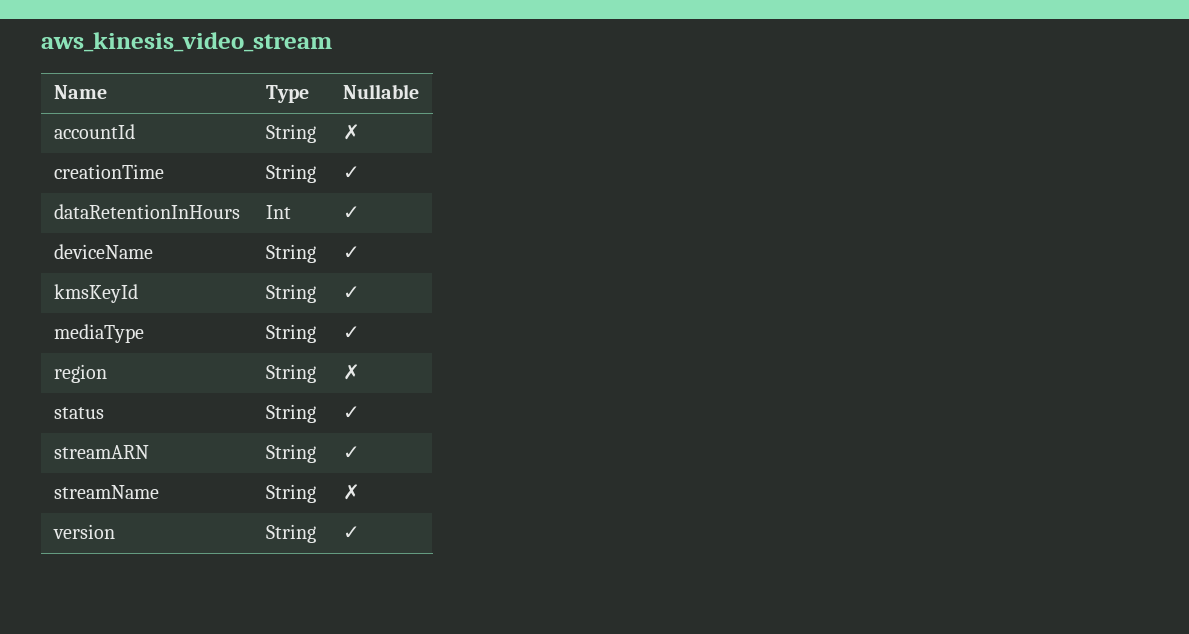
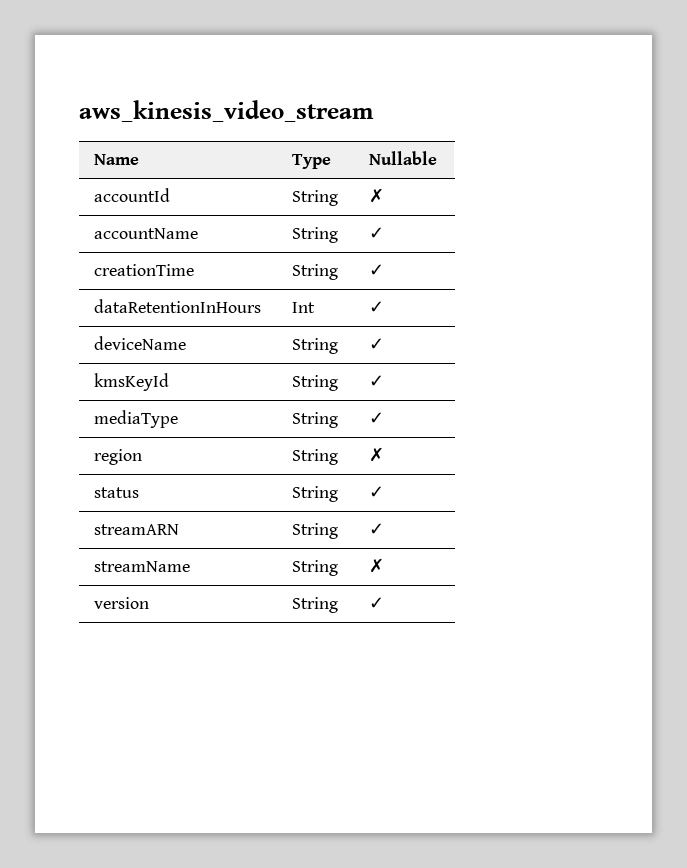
+ accountName | String | ✓

